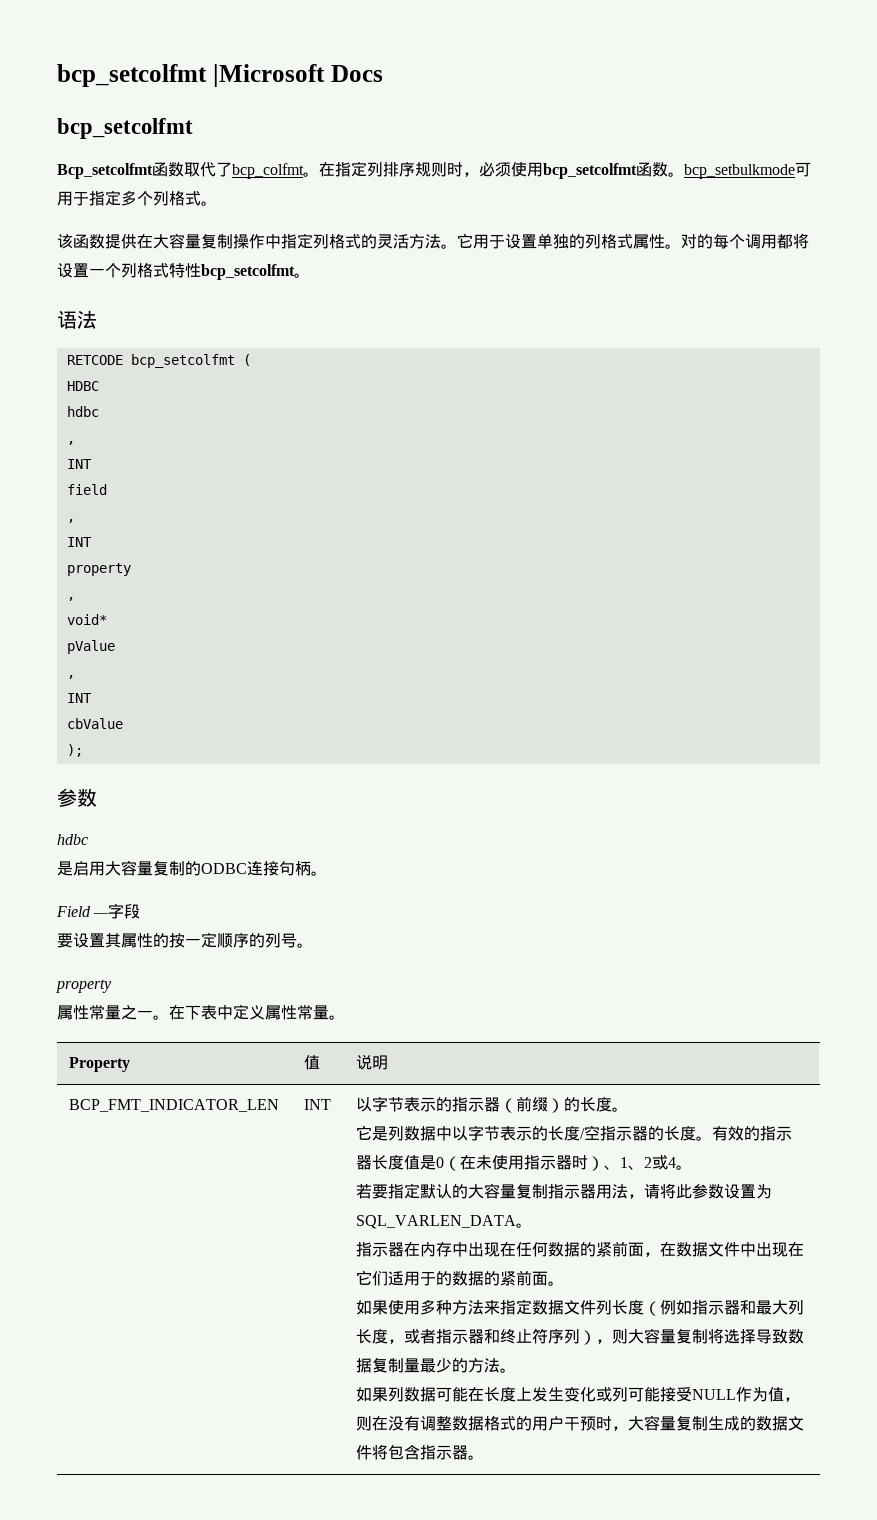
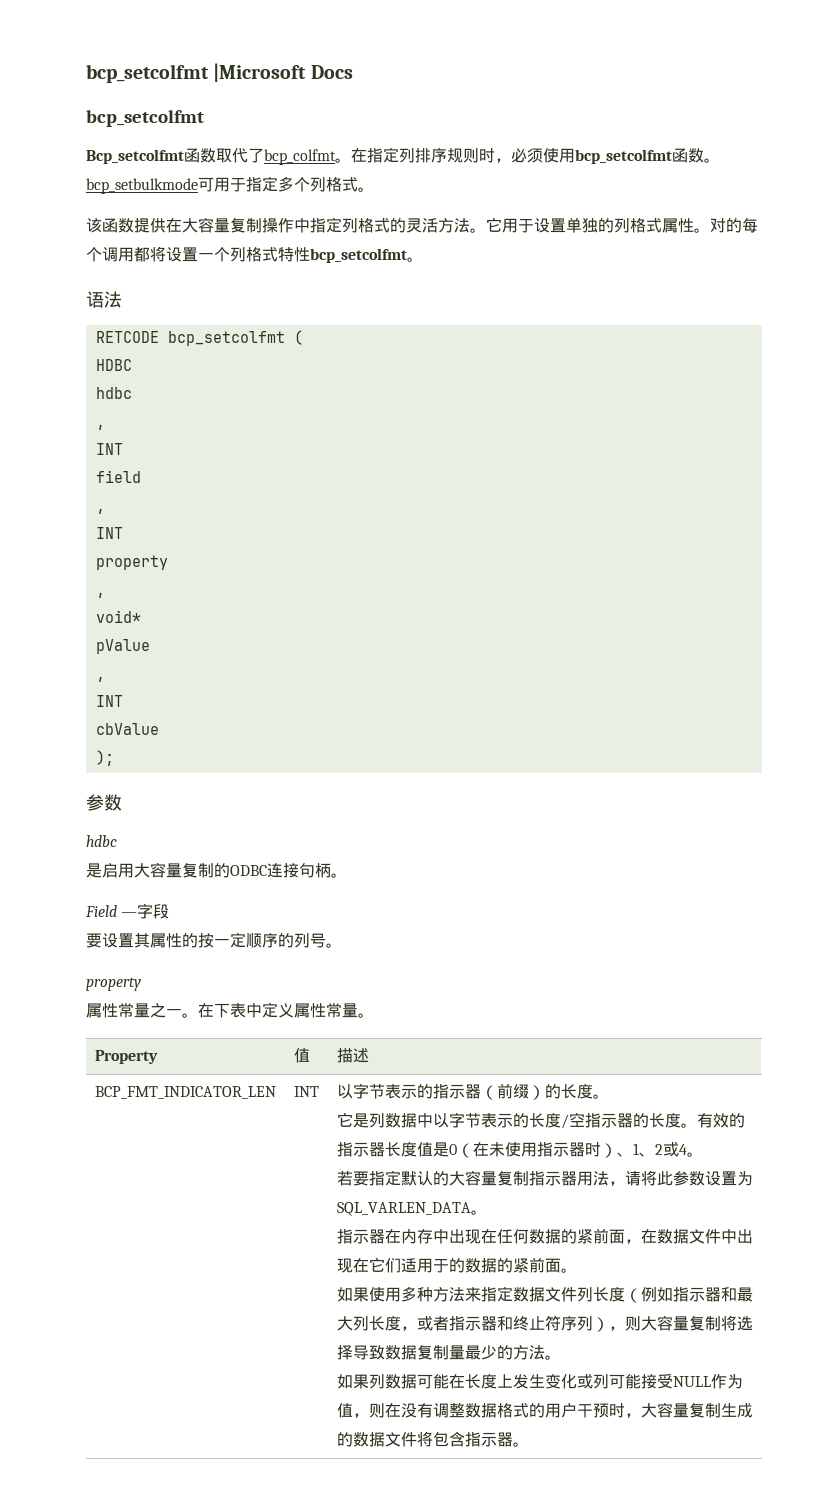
- Property | 值 | 说明
+ Property | 值 | 描述

